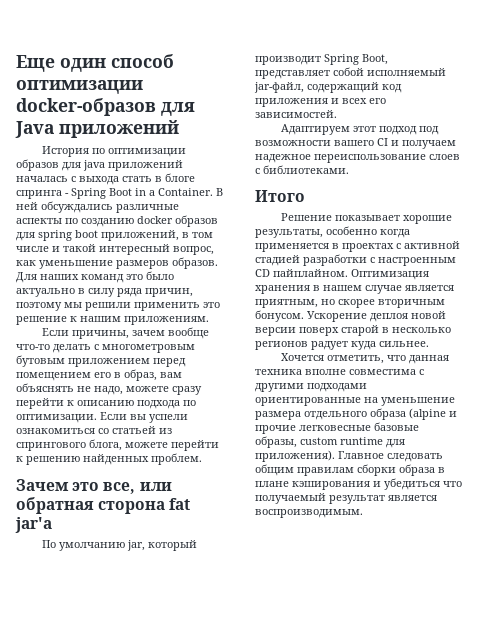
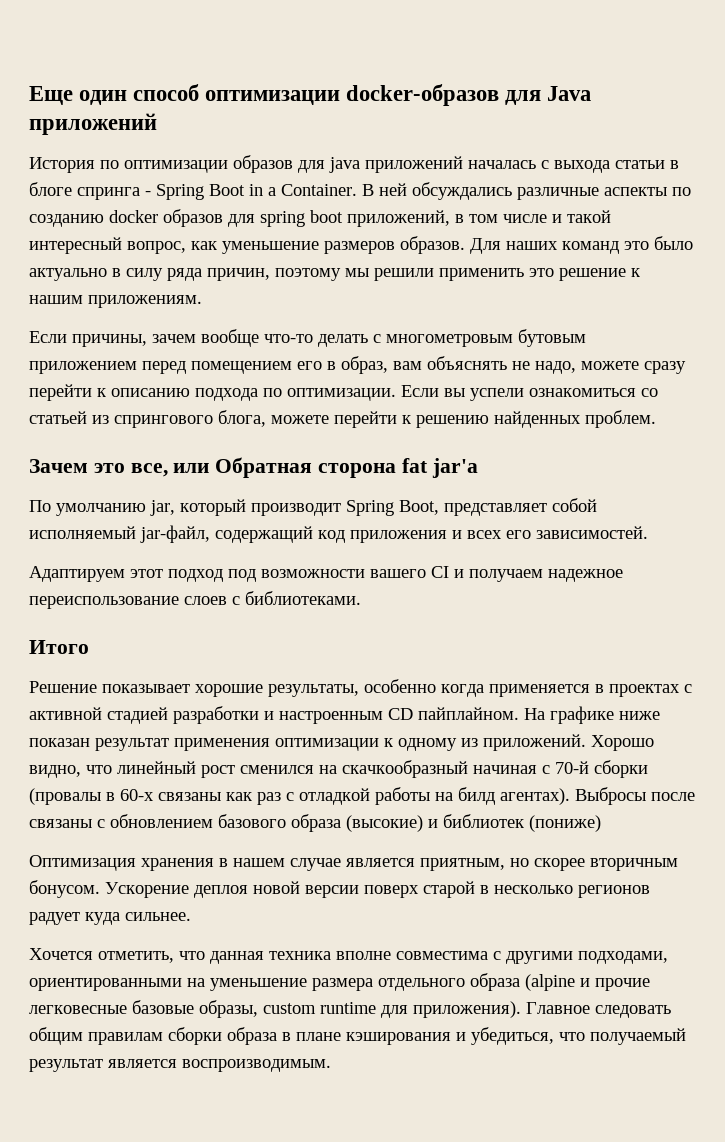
- История по оптимизации образов для java приложений началась с выхода стать в блоге спринга - Spring Boot in a Container.
+ История по оптимизации образов для java приложений началась с выхода статьи в блоге спринга - Spring Boot in a Container.
- Зачем это все, или обратная сторона fat jar'а
+ Зачем это все, или Обратная сторона fat jar'а
- Решение показывает хорошие результаты, особенно когда применяется в проектах с активной стадией разработки с настроенным CD пайплайном. Оптимизация хранения в нашем случае является приятным, но скорее вторичным бонусом.
+ Решение показывает хорошие результаты, особенно когда применяется в проектах с активной стадией разработки и настроенным CD пайплайном. На графике ниже показан результат применения оптимизации к одному из приложений. Хорошо видно, что линейный рост сменился на скачкообразный начиная с 70-й сборки (провалы в 60-х связаны как раз с отладкой работы на билд агентах). Выбросы после связаны с обновлением базового образа (высокие) и библиотек (пониже)
+ Оптимизация хранения в нашем случае является приятным, но скорее вторичным бонусом.
- Хочется отметить, что данная техника вполне совместима с другими подходами ориентированные на уменьшение размера отдельного образа (alpine и прочие легковесные базовые образы, custom runtime для приложения).
+ Хочется отметить, что данная техника вполне совместима с другими подходами, ориентированными на уменьшение размера отдельного образа (alpine и прочие легковесные базовые образы, custom runtime для приложения).
- Главное следовать общим правилам сборки образа в плане кэширования и убедиться что получаемый результат является воспроизводимым.
+ Главное следовать общим правилам сборки образа в плане кэширования и убедиться, что получаемый результат является воспроизводимым.

